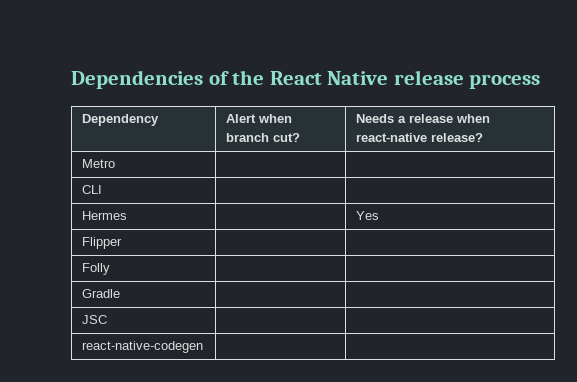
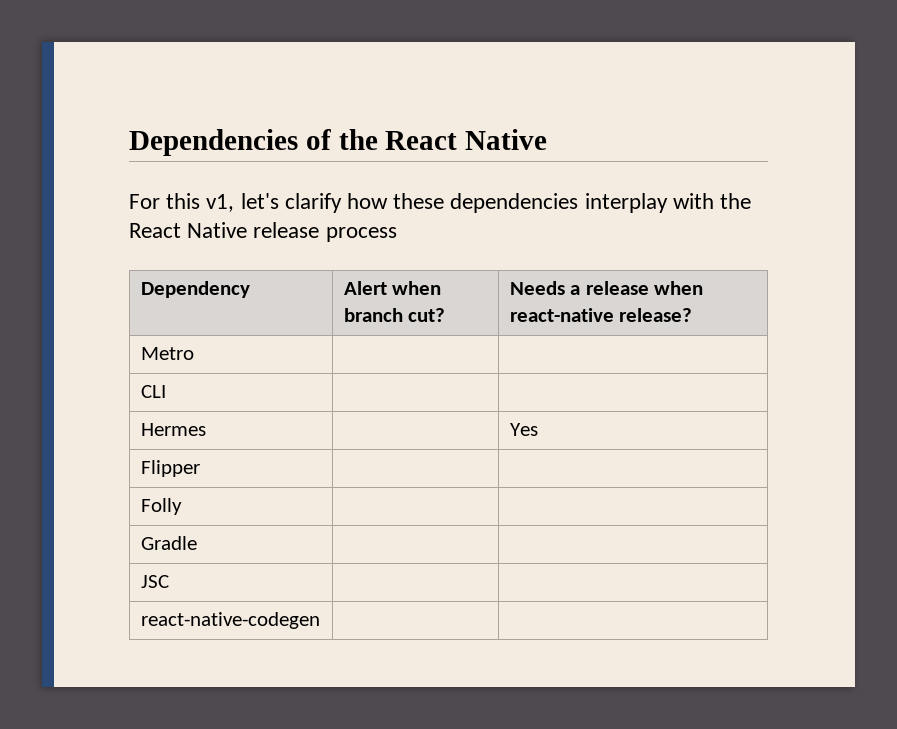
- Dependencies of the React Native release process
+ Dependencies of the React Native
+ For this v1, let's clarify how these dependencies interplay with the React Native release process

